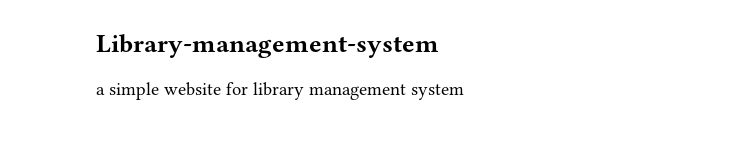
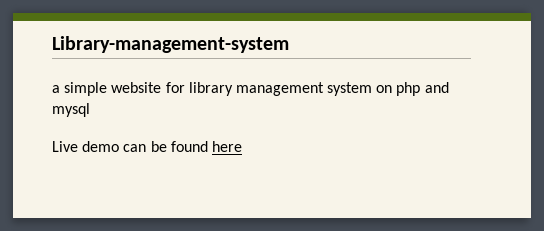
- a simple website for library management system
+ a simple website for library management system on php and mysql
+ Live demo can be found here

